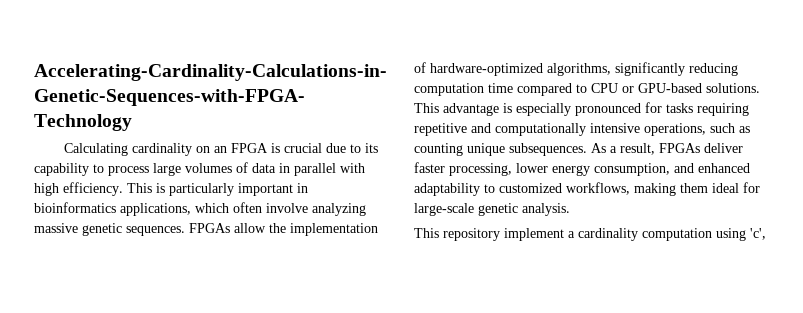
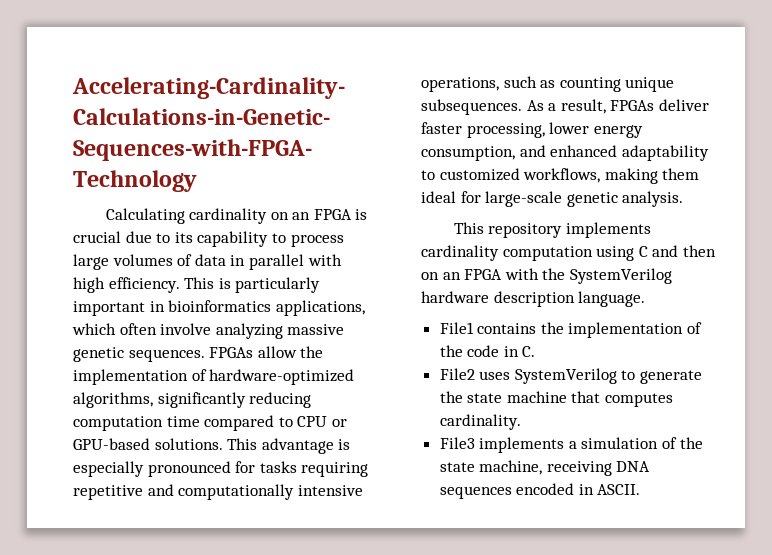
- This repository implement a cardinality computation using 'c',
+ This repository implements cardinality computation using C and then on an FPGA with the SystemVerilog hardware description language.
+ File1 contains the implementation of the code in C.
+ File2 uses SystemVerilog to generate the state machine that computes cardinality.
+ File3 implements a simulation of the state machine, receiving DNA sequences encoded in ASCII.

